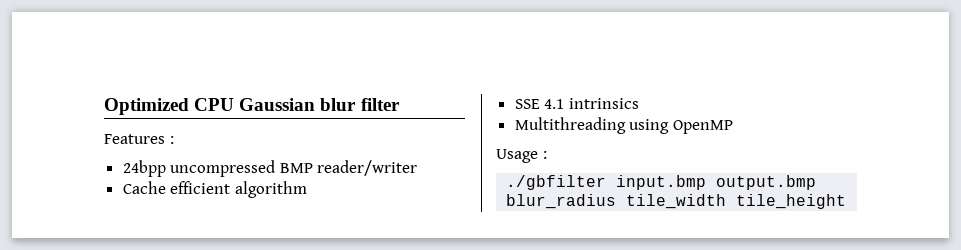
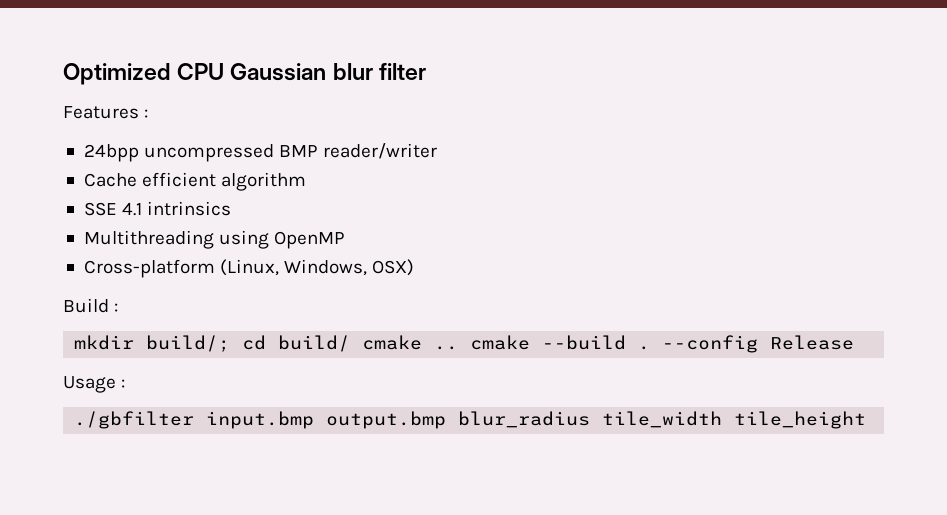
+ Cross-platform (Linux, Windows, OSX)
+ Build :
+ mkdir build/; cd build/ cmake .. cmake --build . --config Release

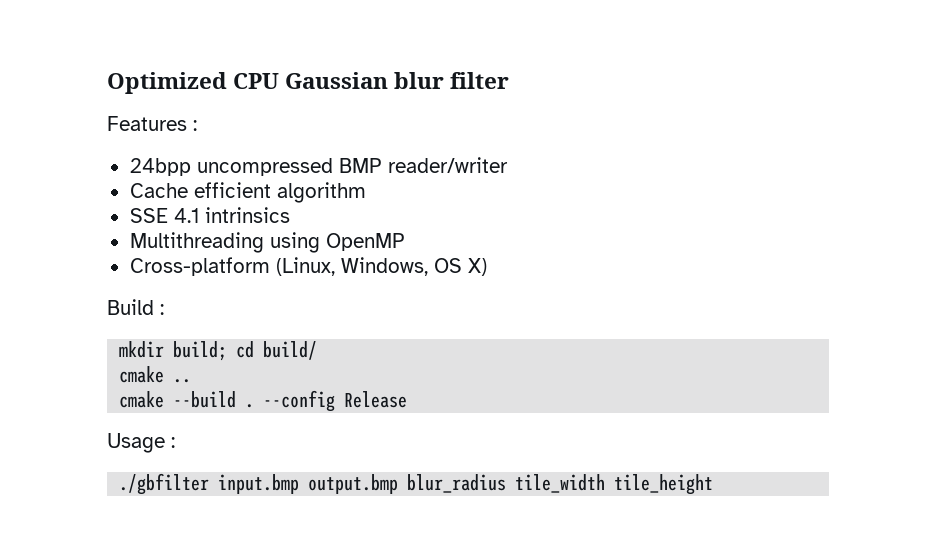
- Cross-platform (Linux, Windows, OSX)
+ Cross-platform (Linux, Windows, OS X)
- mkdir build/; cd build/ cmake .. cmake --build .
+ mkdir build; cd build/
+ cmake ..
+ cmake --build .

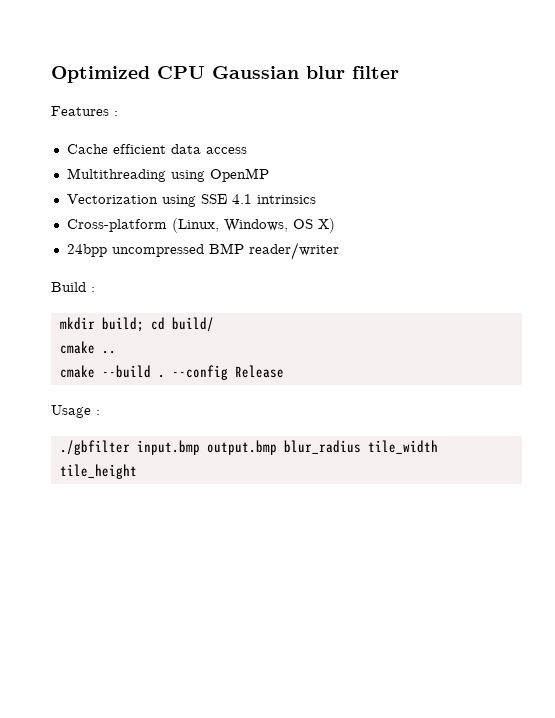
- 24bpp uncompressed BMP reader/writer
- Cache efficient algorithm
- SSE 4.1 intrinsics
+ Cache efficient data access
  Multithreading using OpenMP
+ Vectorization using SSE 4.1 intrinsics
+ 24bpp uncompressed BMP reader/writer

